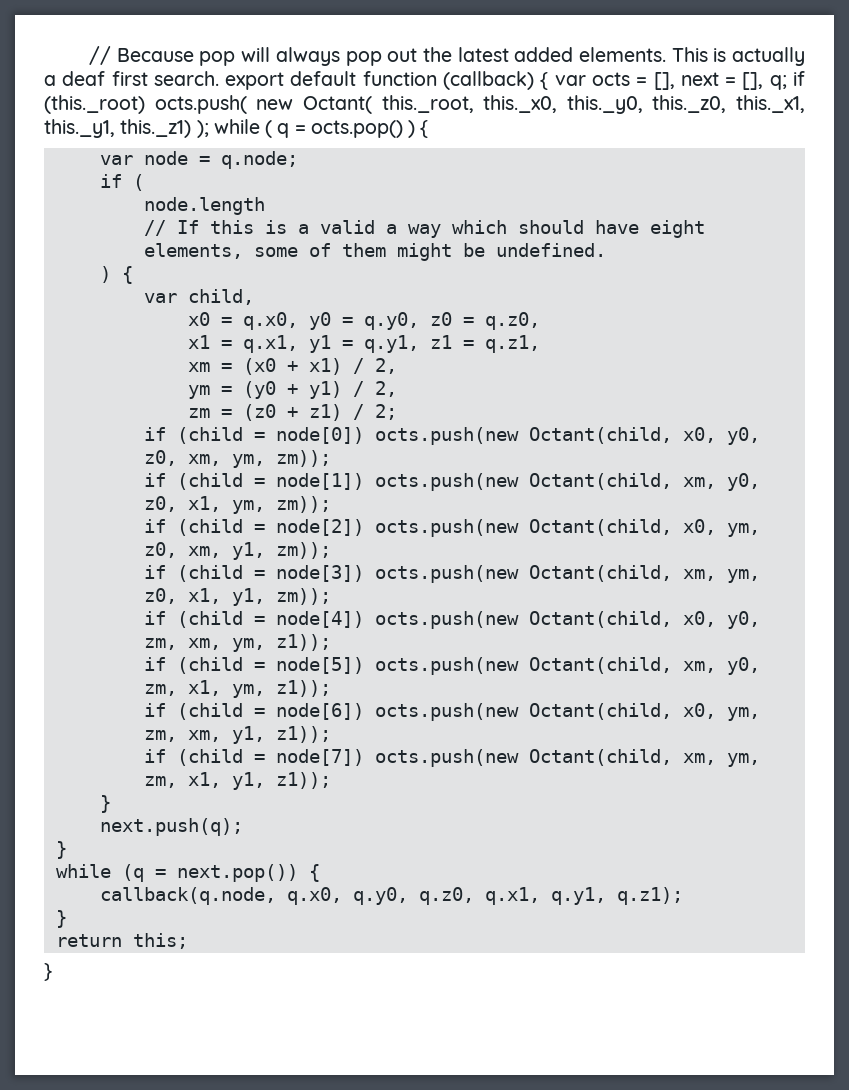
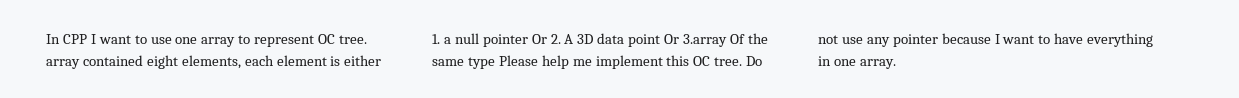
- // Because pop will always pop out the latest added elements. This is actually a deaf first search. export default function (callback) { var octs = [], next = [], q; if (this._root) octs.push( new Octant( this._root, this._x0, this._y0, this._z0, this._x1, this._y1, this._z1) ); while ( q = octs.pop() ) {
- var node = q.node;
- if (
- node.length
- // If this is a valid a way which should have eight elements, some of them might be undefined.
- ) {
- var child,
- x0 = q.x0, y0 = q.y0, z0 = q.z0,
- x1 = q.x1, y1 = q.y1, z1 = q.z1,
- xm = (x0 + x1) / 2,
- ym = (y0 + y1) / 2,
- zm = (z0 + z1) / 2;
- if (child = node[0]) octs.push(new Octant(child, x0, y0, z0, xm, ym, zm));
- if (child = node[1]) octs.push(new Octant(child, xm, y0, z0, x1, ym, zm));
- if (child = node[2]) octs.push(new Octant(child, x0, ym, z0, xm, y1, zm));
- if (child = node[3]) octs.push(new Octant(child, xm, ym, z0, x1, y1, zm));
- if (child = node[4]) octs.push(new Octant(child, x0, y0, zm, xm, ym, z1));
- if (child = node[5]) octs.push(new Octant(child, xm, y0, zm, x1, ym, z1));
- if (child = node[6]) octs.push(new Octant(child, x0, ym, zm, xm, y1, z1));
- if (child = node[7]) octs.push(new Octant(child, xm, ym, zm, x1, y1, z1));
- }
- next.push(q);
- }
- while (q = next.pop()) {
- callback(q.node, q.x0, q.y0, q.z0, q.x1, q.y1, q.z1);
- }
- return this;
- }
+ In CPP I want to use one array to represent OC tree. array contained eight elements, each element is either 1. a null pointer Or 2. A 3D data point Or 3.array Of the same type Please help me implement this OC tree. Do not use any pointer because I want to have everything in one array.

